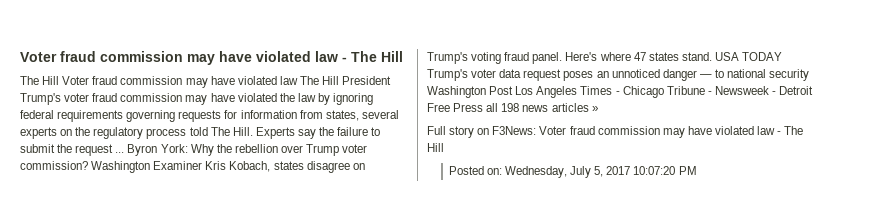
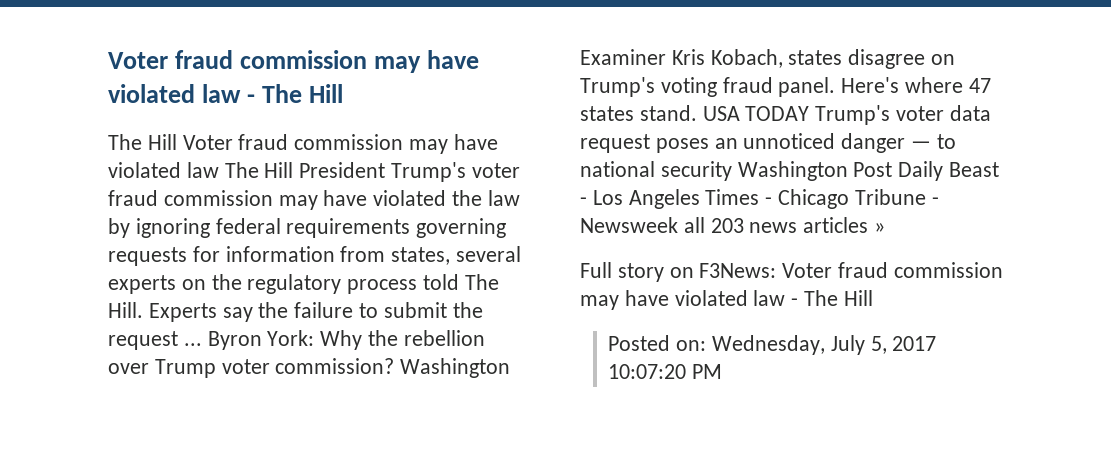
- USA TODAY Trump's voter data request poses an unnoticed danger — to national security Washington Post Los Angeles Times - Chicago Tribune - Newsweek - Detroit Free Press all 198 news articles »
+ USA TODAY Trump's voter data request poses an unnoticed danger — to national security Washington Post Daily Beast - Los Angeles Times - Chicago Tribune - Newsweek all 203 news articles »

